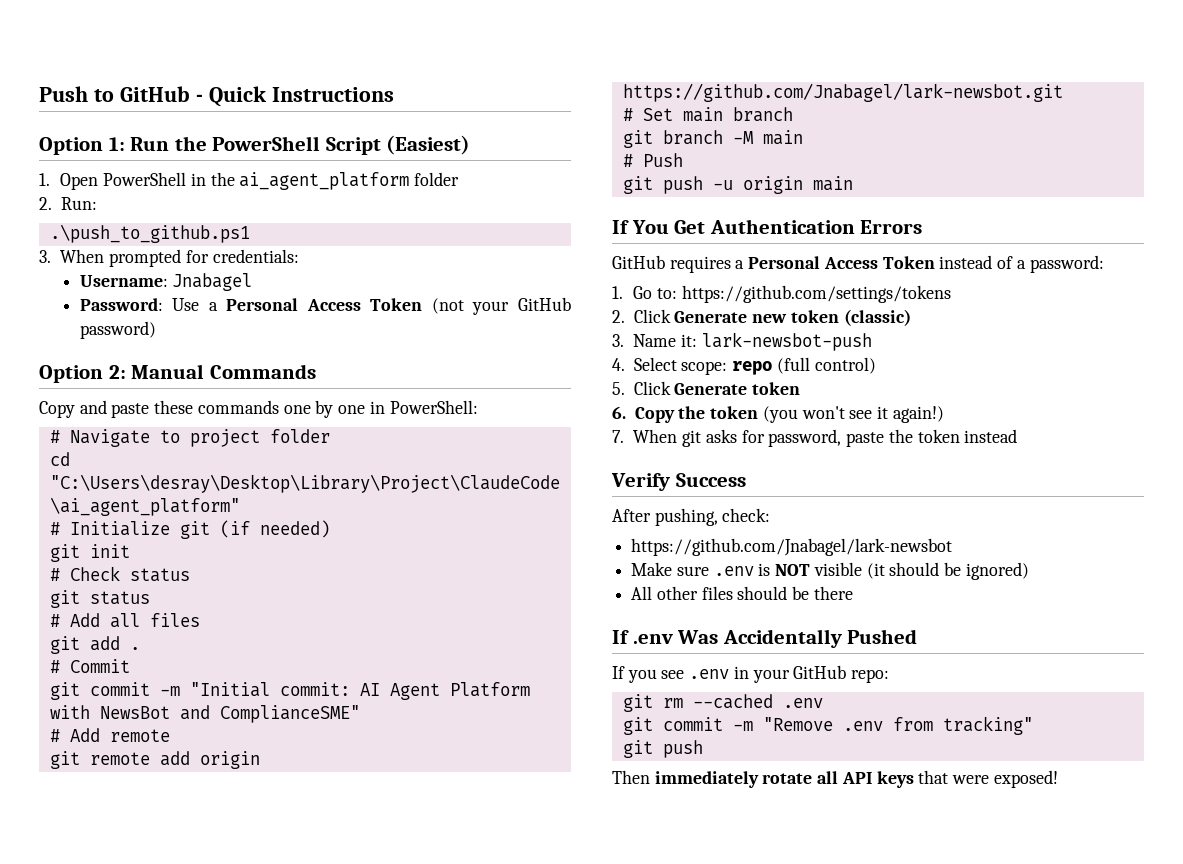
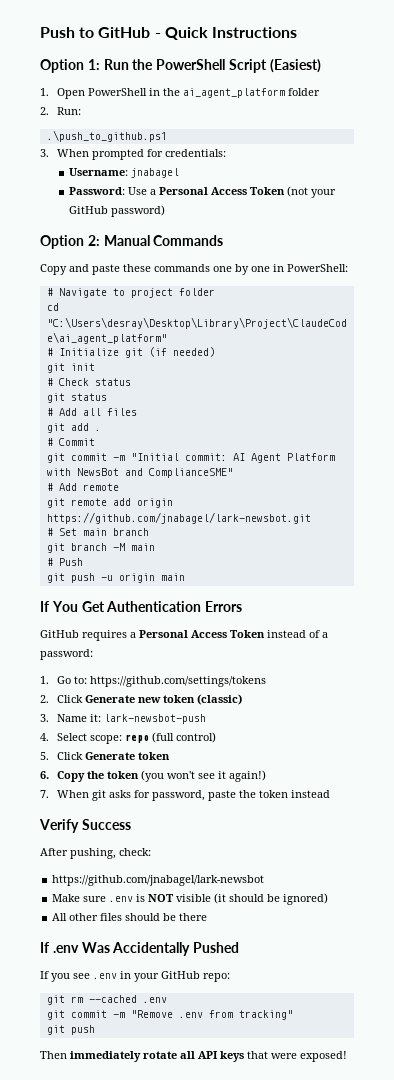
- Username: Jnabagel
+ Username: jnabagel
- git remote add origin https://github.com/Jnabagel/lark-newsbot.git
+ git remote add origin https://github.com/jnabagel/lark-newsbot.git
- https://github.com/Jnabagel/lark-newsbot
+ https://github.com/jnabagel/lark-newsbot

